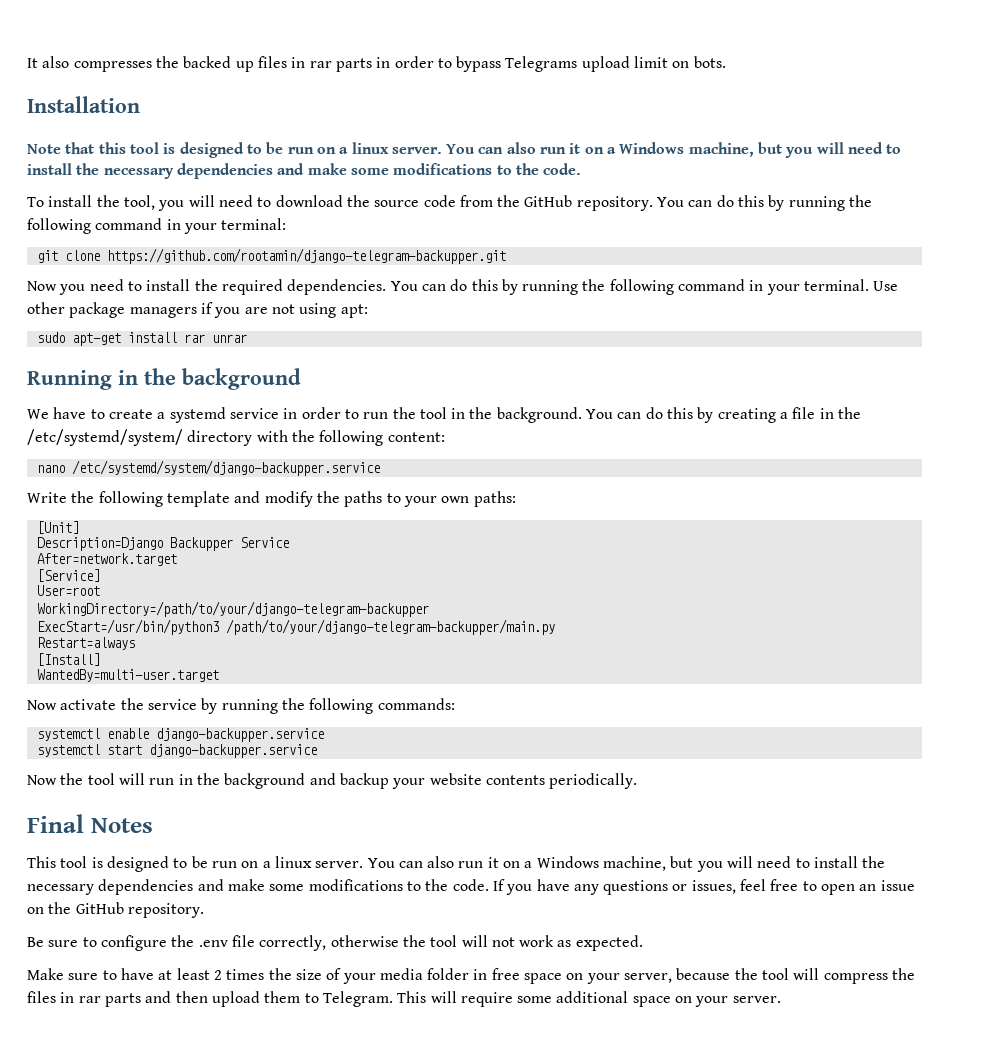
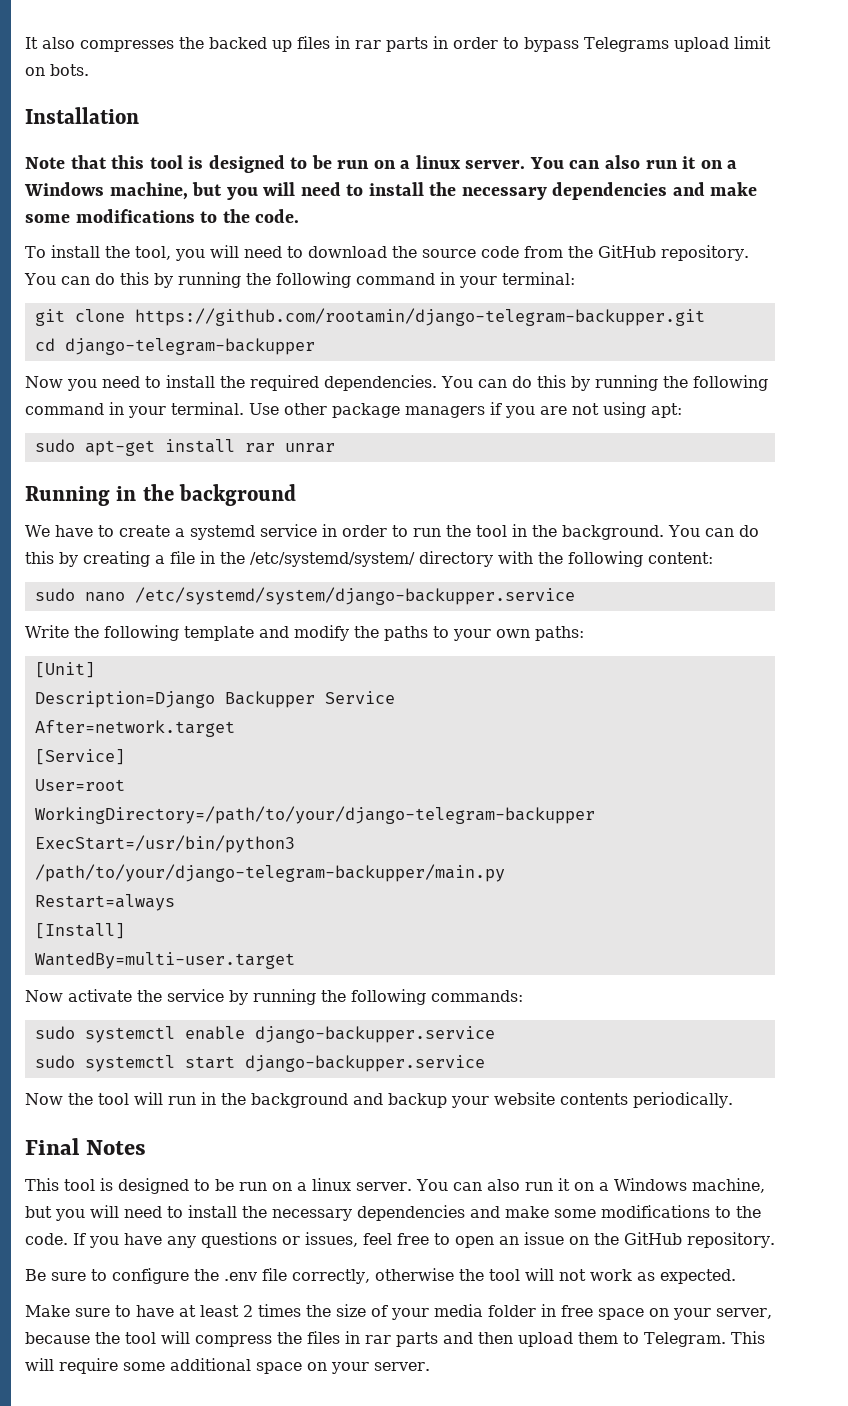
+ cd django-telegram-backupper
- nano /etc/systemd/system/django-backupper.service
+ sudo nano /etc/systemd/system/django-backupper.service
- systemctl enable django-backupper.service
+ sudo systemctl enable django-backupper.service
- systemctl start django-backupper.service
+ sudo systemctl start django-backupper.service

